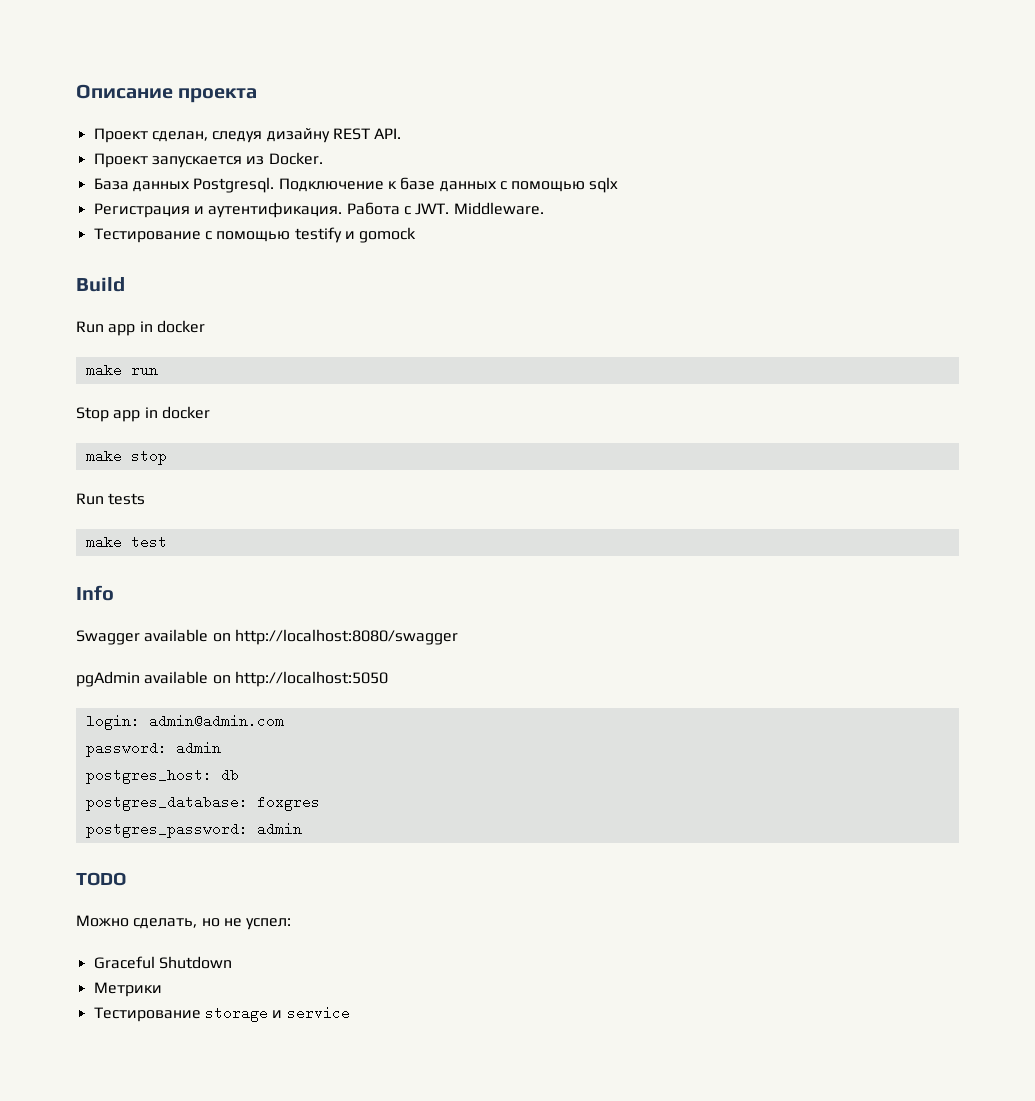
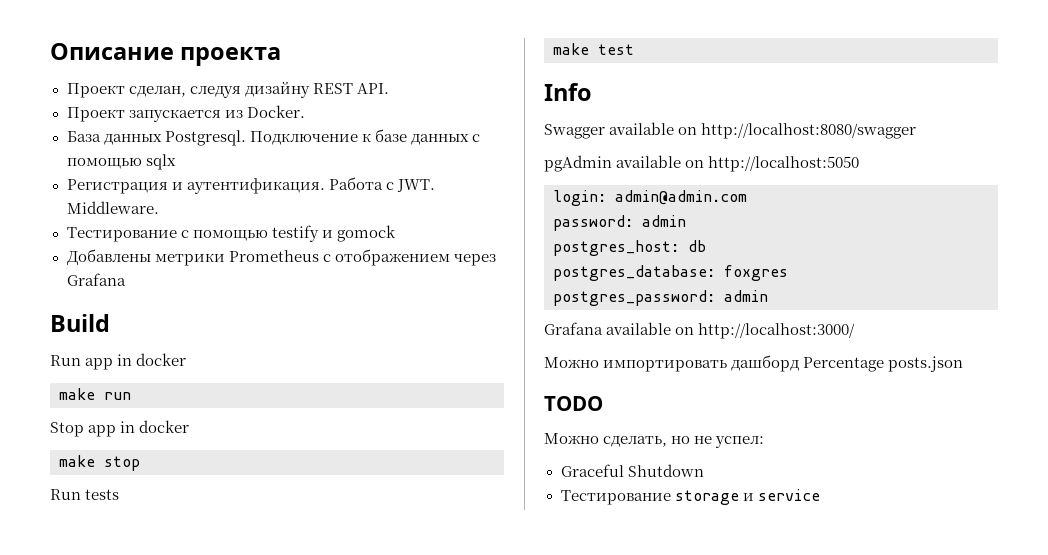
+ Добавлены метрики Prometheus с отображением через Grafana
+ Grafana available on http://localhost:3000/
+ Можно импортировать дашборд Percentage posts.json
- Метрики

